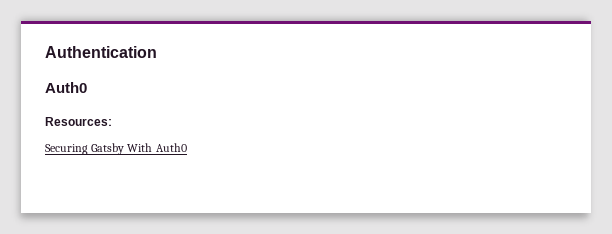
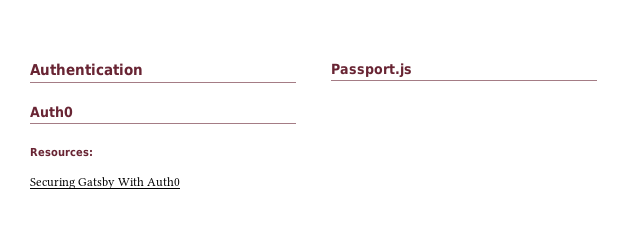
+ Passport.js

